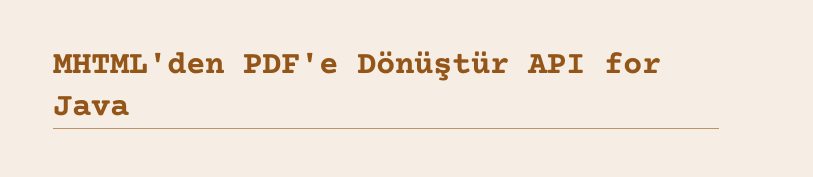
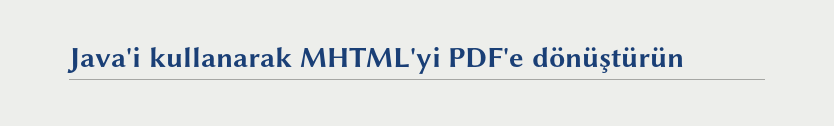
- MHTML'den PDF'e Dönüştür API for Java
+ Java'i kullanarak MHTML'yi PDF'e dönüştürün

